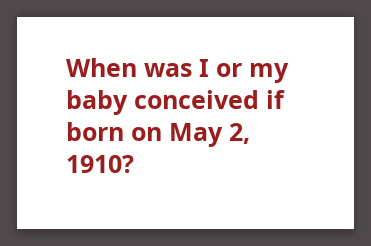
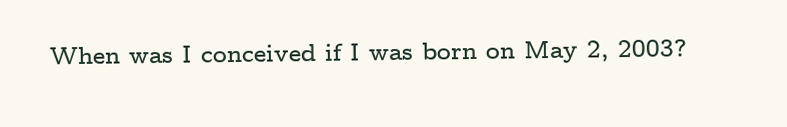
- When was I or my baby conceived if born on May 2, 1910?
+ When was I conceived if I was born on May 2, 2003?

